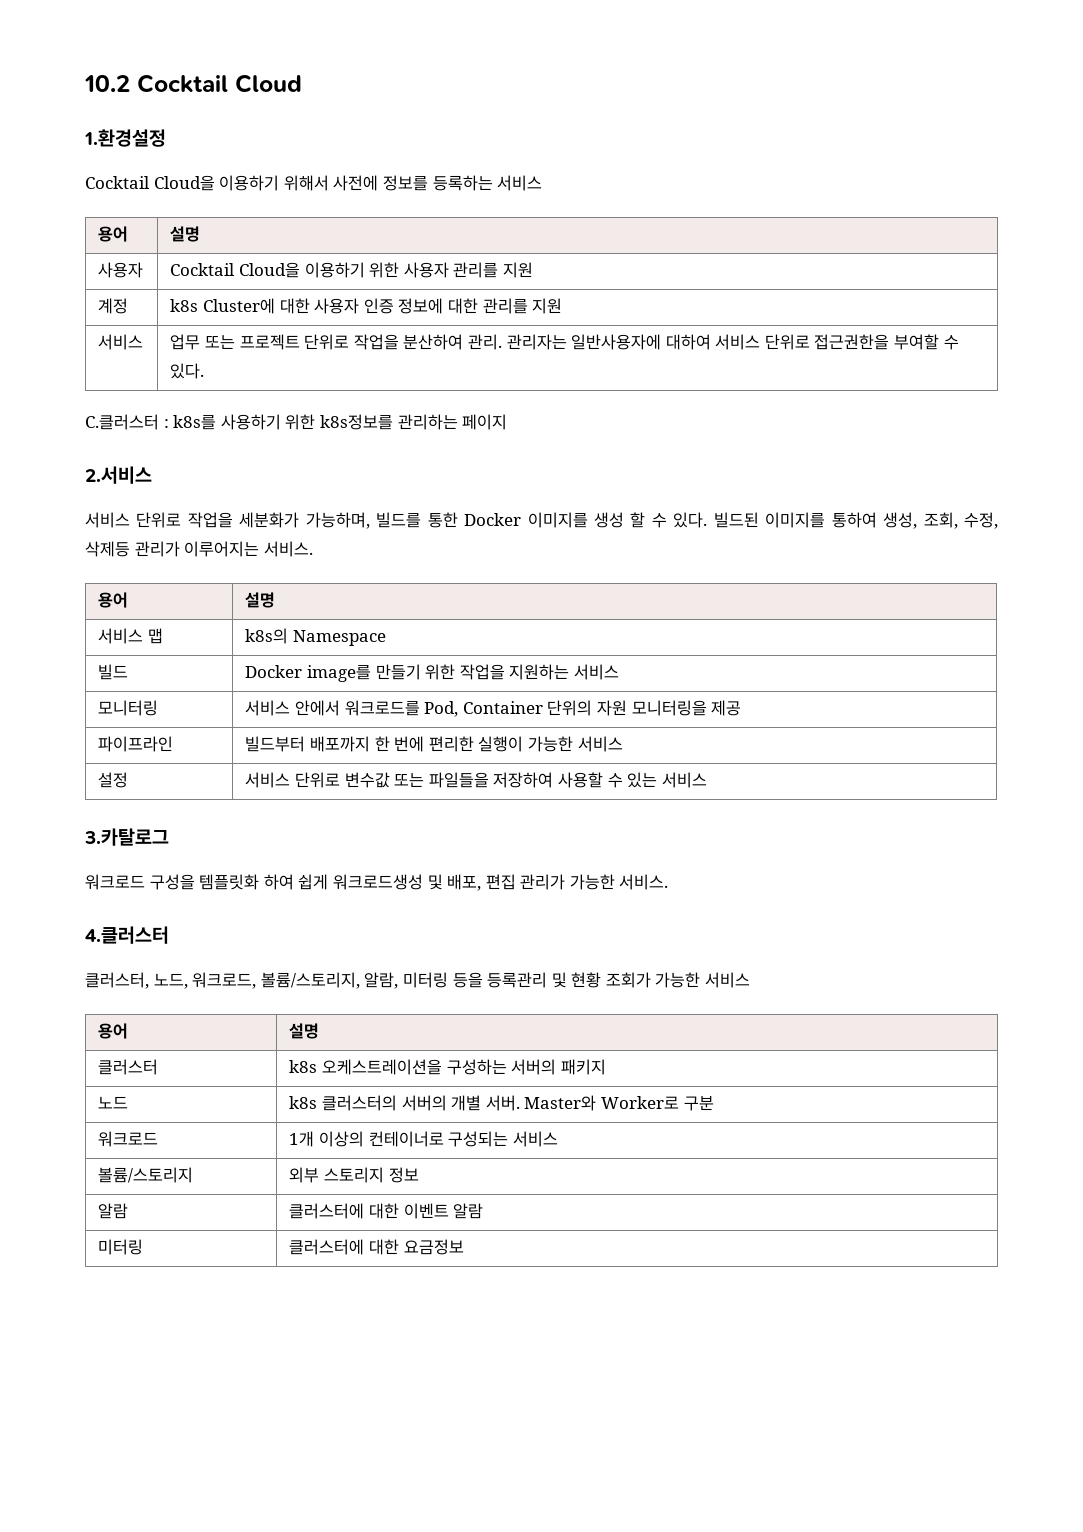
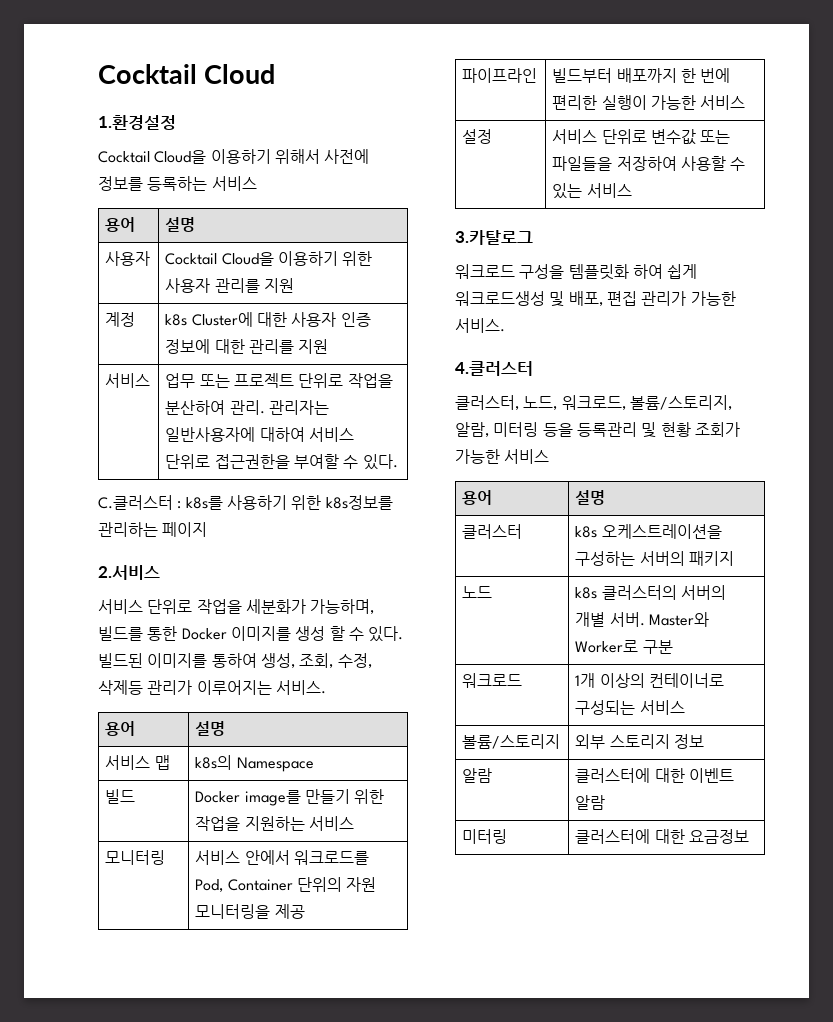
- 10.2 Cocktail Cloud
+ Cocktail Cloud

